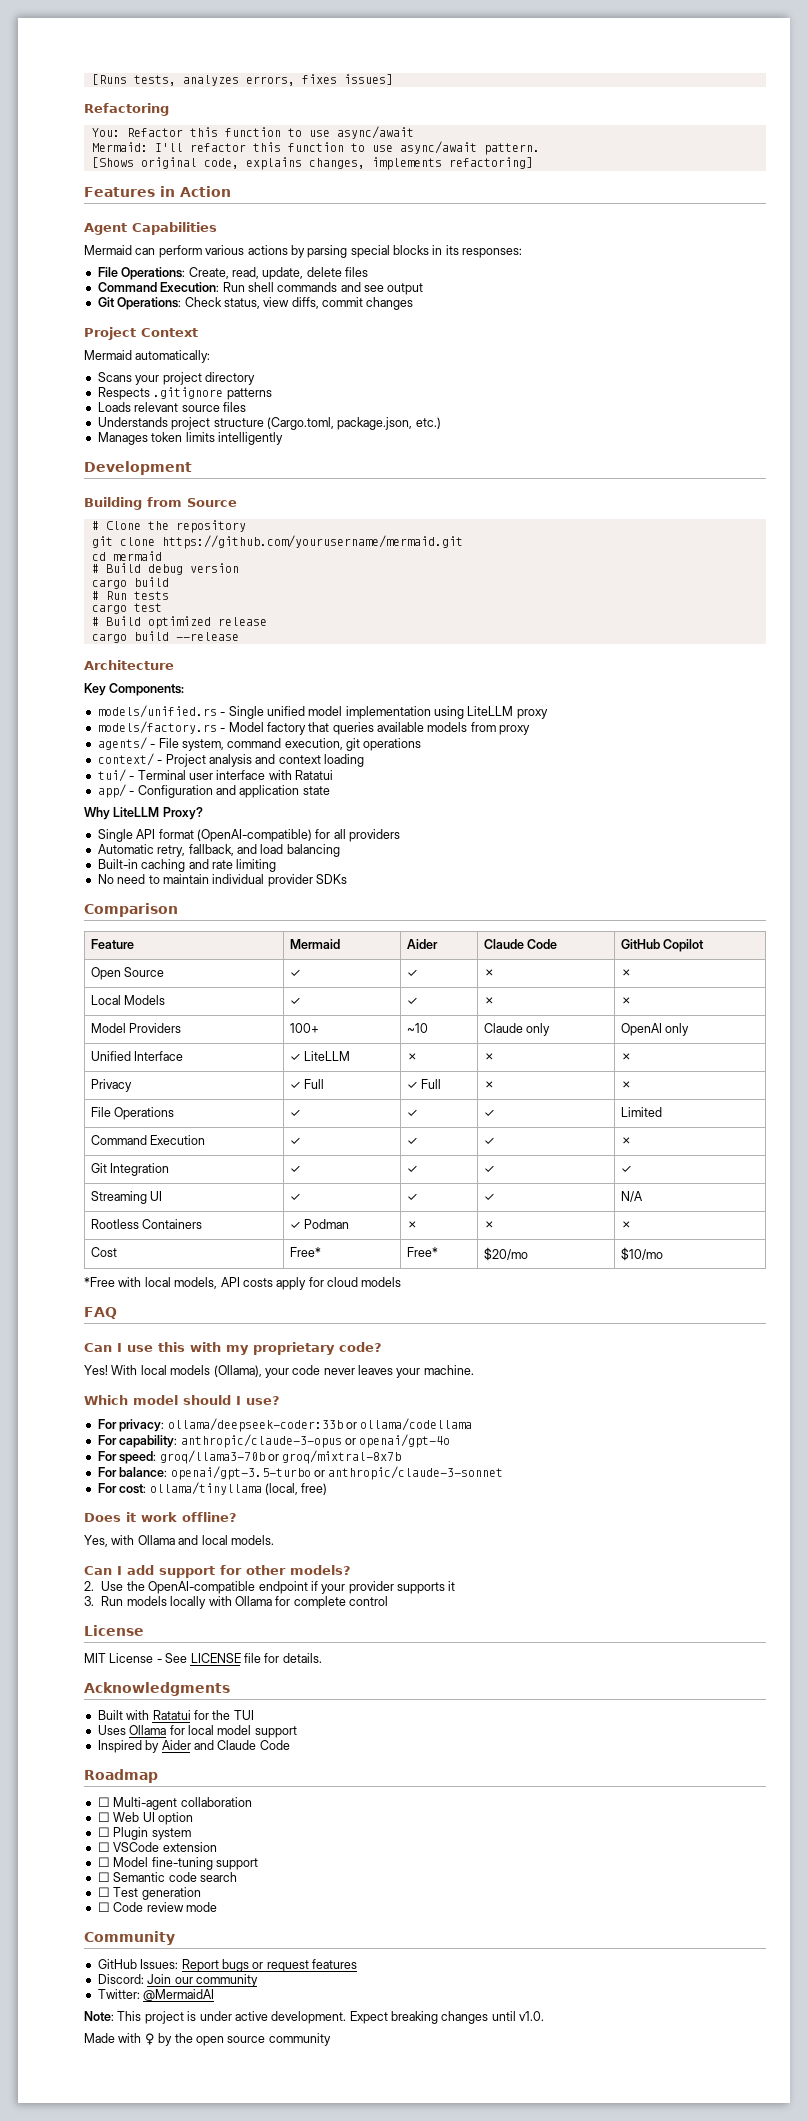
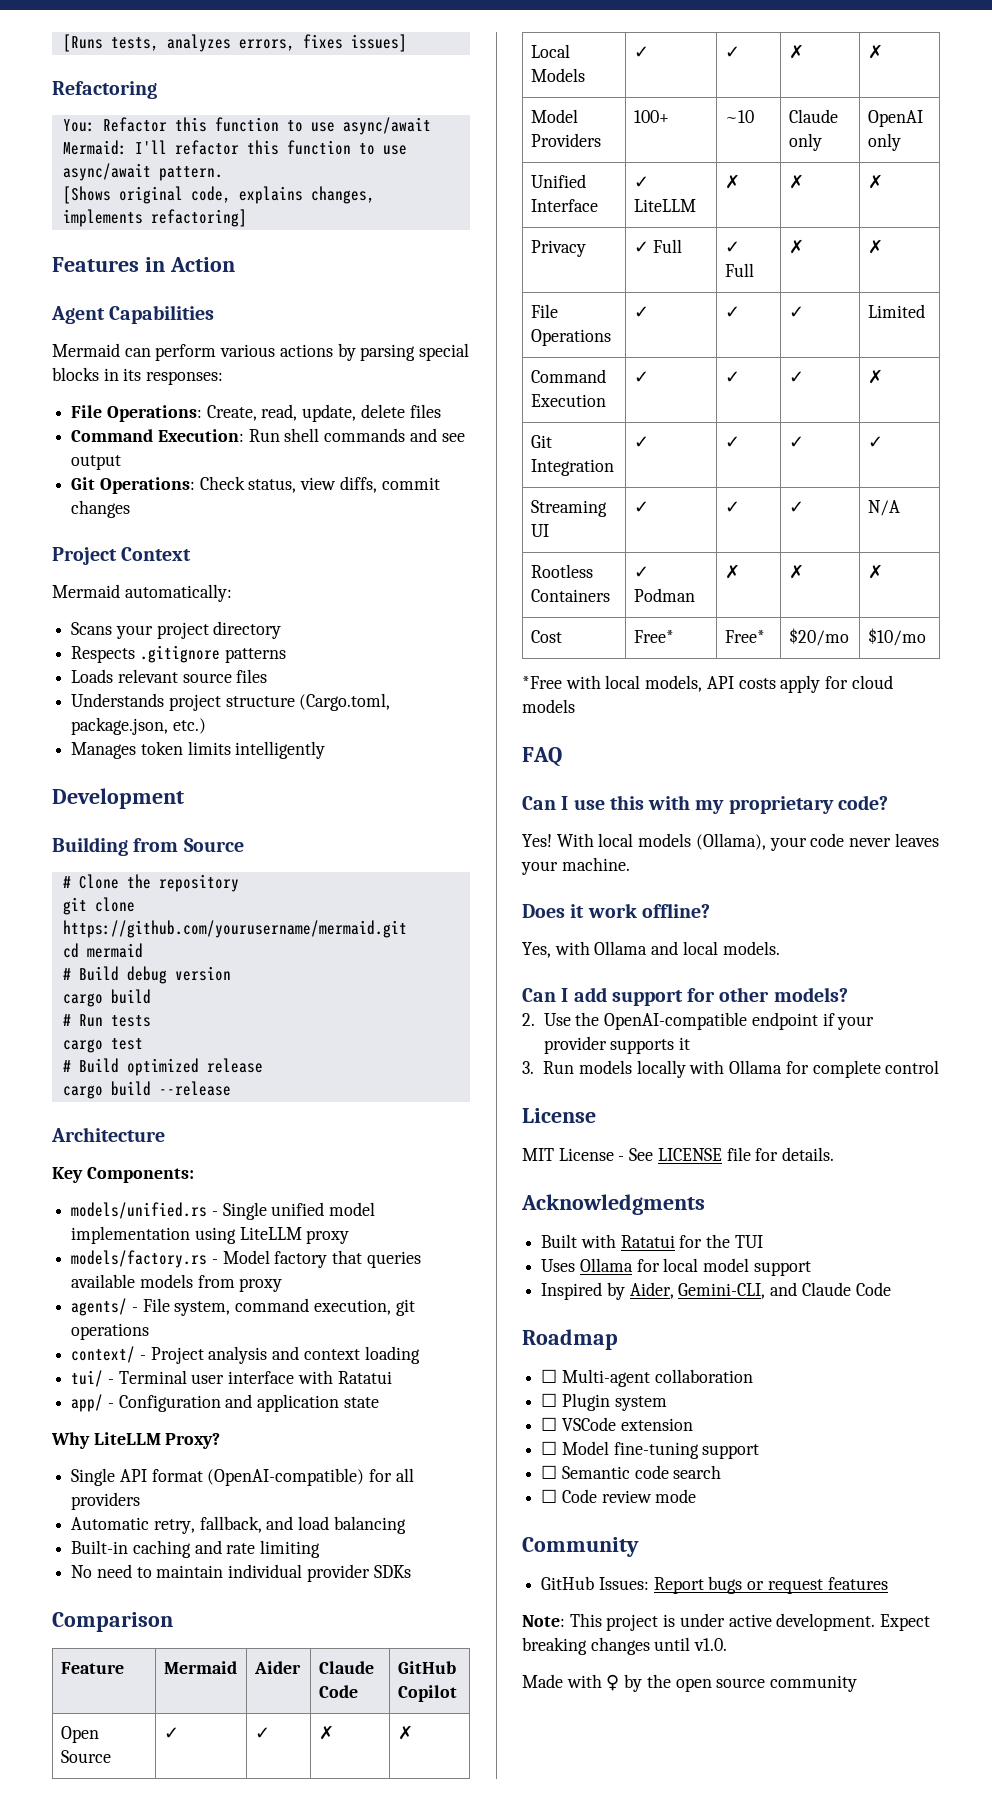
- Which model should I use?
- For privacy: ollama/deepseek-coder:33b or ollama/codellama
- For capability: anthropic/claude-3-opus or openai/gpt-4o
- For speed: groq/llama3-70b or groq/mixtral-8x7b
- For balance: openai/gpt-3.5-turbo or anthropic/claude-3-sonnet
- For cost: ollama/tinyllama (local, free)
- Inspired by Aider and Claude Code
+ Inspired by Aider, Gemini-CLI, and Claude Code
- ☐ Web UI option
- ☐ Test generation
- Discord: Join our community
- Twitter: @MermaidAI

